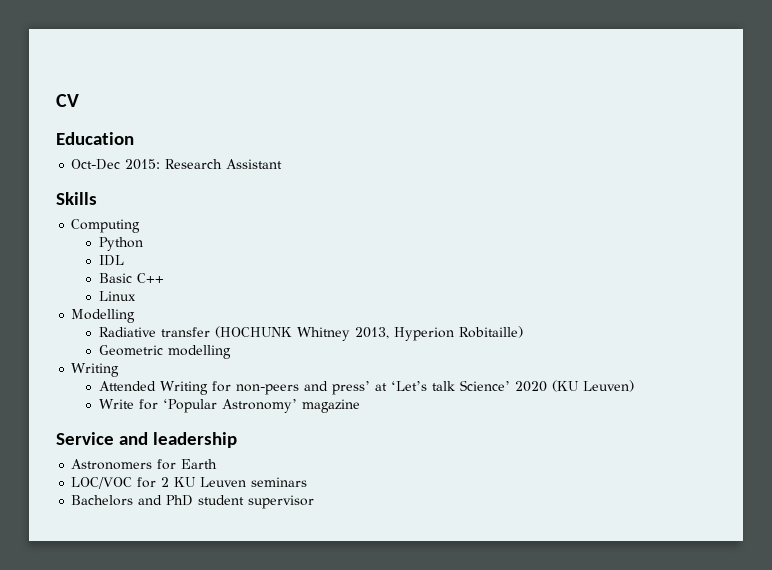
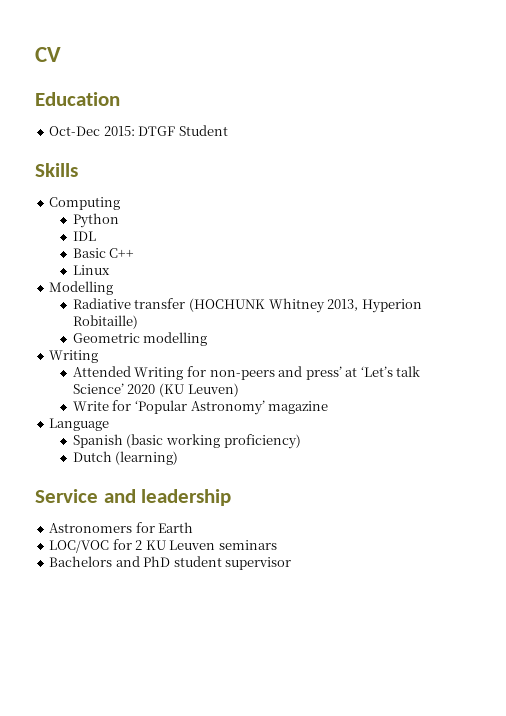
- Oct-Dec 2015: Research Assistant
+ Oct-Dec 2015: DTGF Student
+ Language
+ Spanish (basic working proficiency)
+ Dutch (learning)

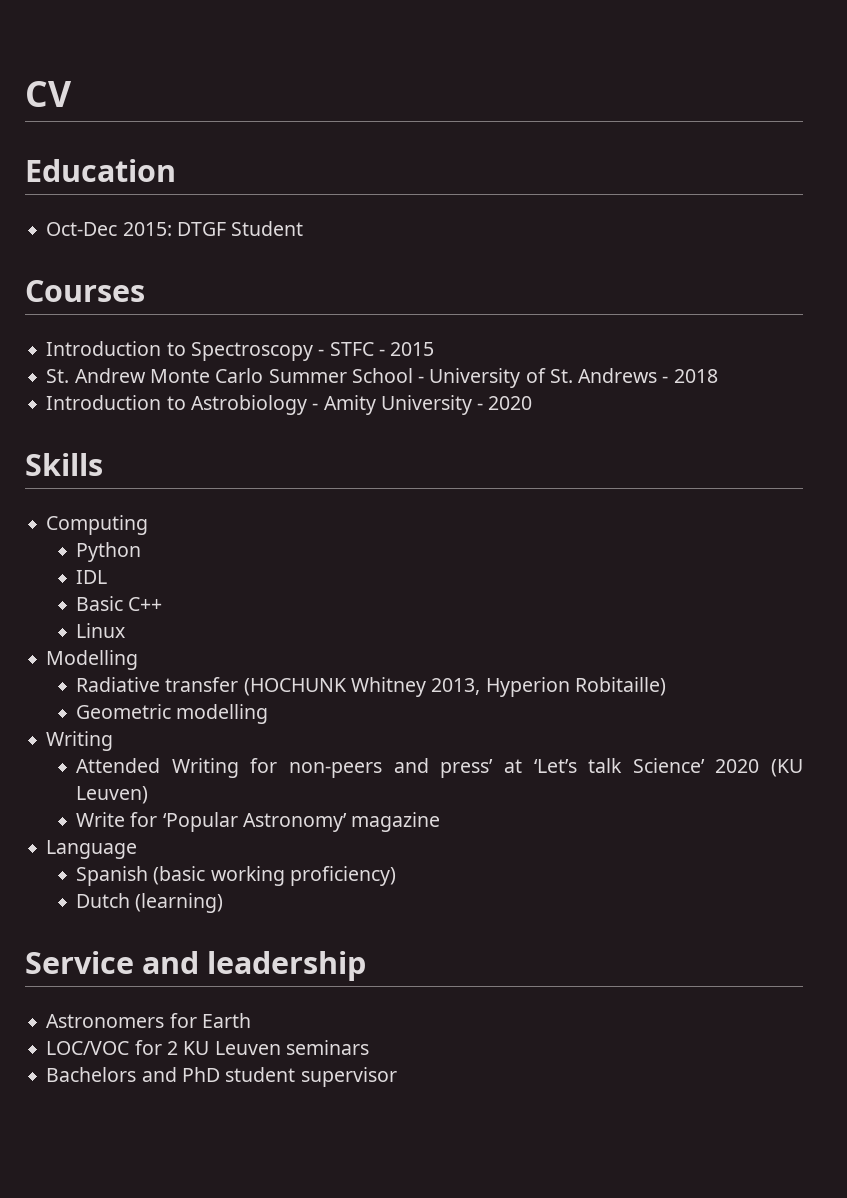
+ Courses
+ Introduction to Spectroscopy - STFC - 2015
+ St. Andrew Monte Carlo Summer School - University of St. Andrews - 2018
+ Introduction to Astrobiology - Amity University - 2020

